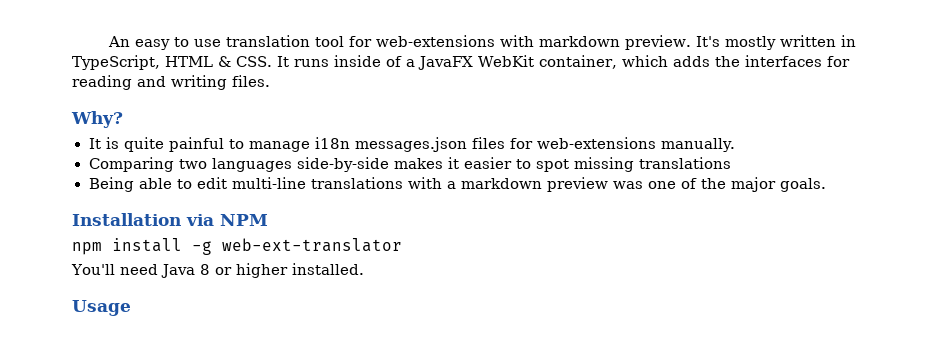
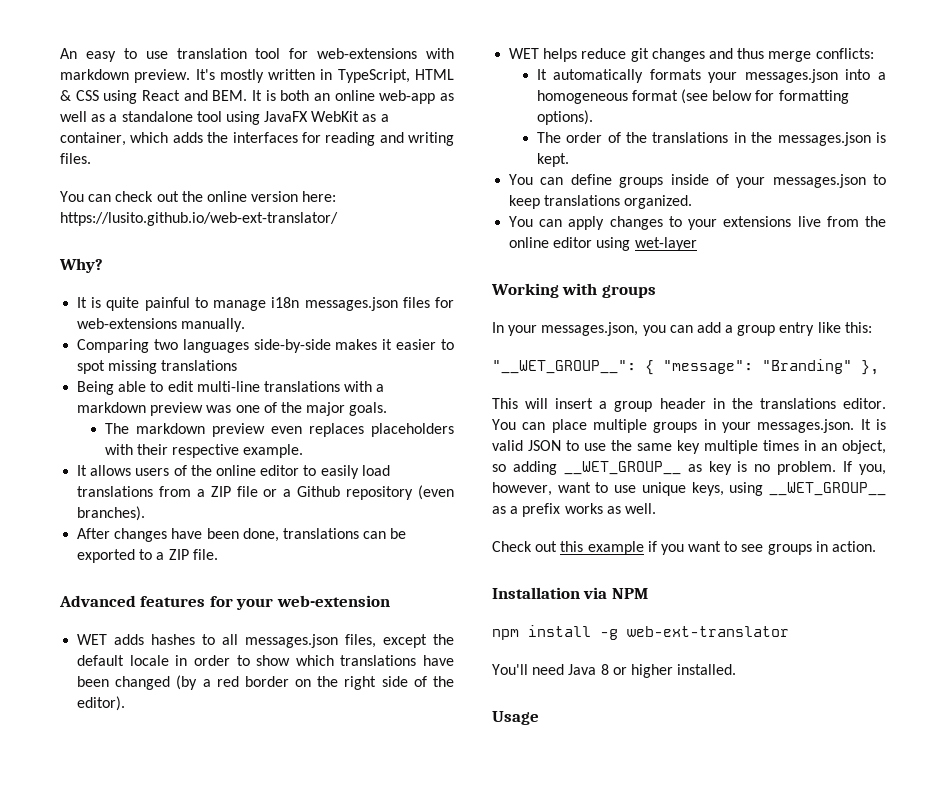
- It's mostly written in TypeScript, HTML & CSS. It runs inside of a JavaFX WebKit container, which adds the interfaces for reading and writing files.
+ It's mostly written in TypeScript, HTML & CSS using React and BEM. It is both an online web-app as well as a standalone tool using JavaFX WebKit as a container, which adds the interfaces for reading and writing files.
+ You can check out the online version here: https://lusito.github.io/web-ext-translator/
+ The markdown preview even replaces placeholders with their respective example.
+ It allows users of the online editor to easily load translations from a ZIP file or a Github repository (even branches).
+ After changes have been done, translations can be exported to a ZIP file.
+ Advanced features for your web-extension
+ WET adds hashes to all messages.json files, except the default locale in order to show which translations have been changed (by a red border on the right side of the editor).
+ WET helps reduce git changes and thus merge conflicts:
+ It automatically formats your messages.json into a homogeneous format (see below for formatting options).
+ The order of the translations in the messages.json is kept.
+ You can define groups inside of your messages.json to keep translations organized.
+ You can apply changes to your extensions live from the online editor using wet-layer
+ Working with groups
+ In your messages.json, you can add a group entry like this:
+ "__WET_GROUP__": { "message": "Branding" },
+ This will insert a group header in the translations editor. You can place multiple groups in your messages.json. It is valid JSON to use the same key multiple times in an object, so adding __WET_GROUP__ as key is no problem. If you, however, want to use unique keys, using __WET_GROUP__ as a prefix works as well.
+ Check out this example if you want to see groups in action.

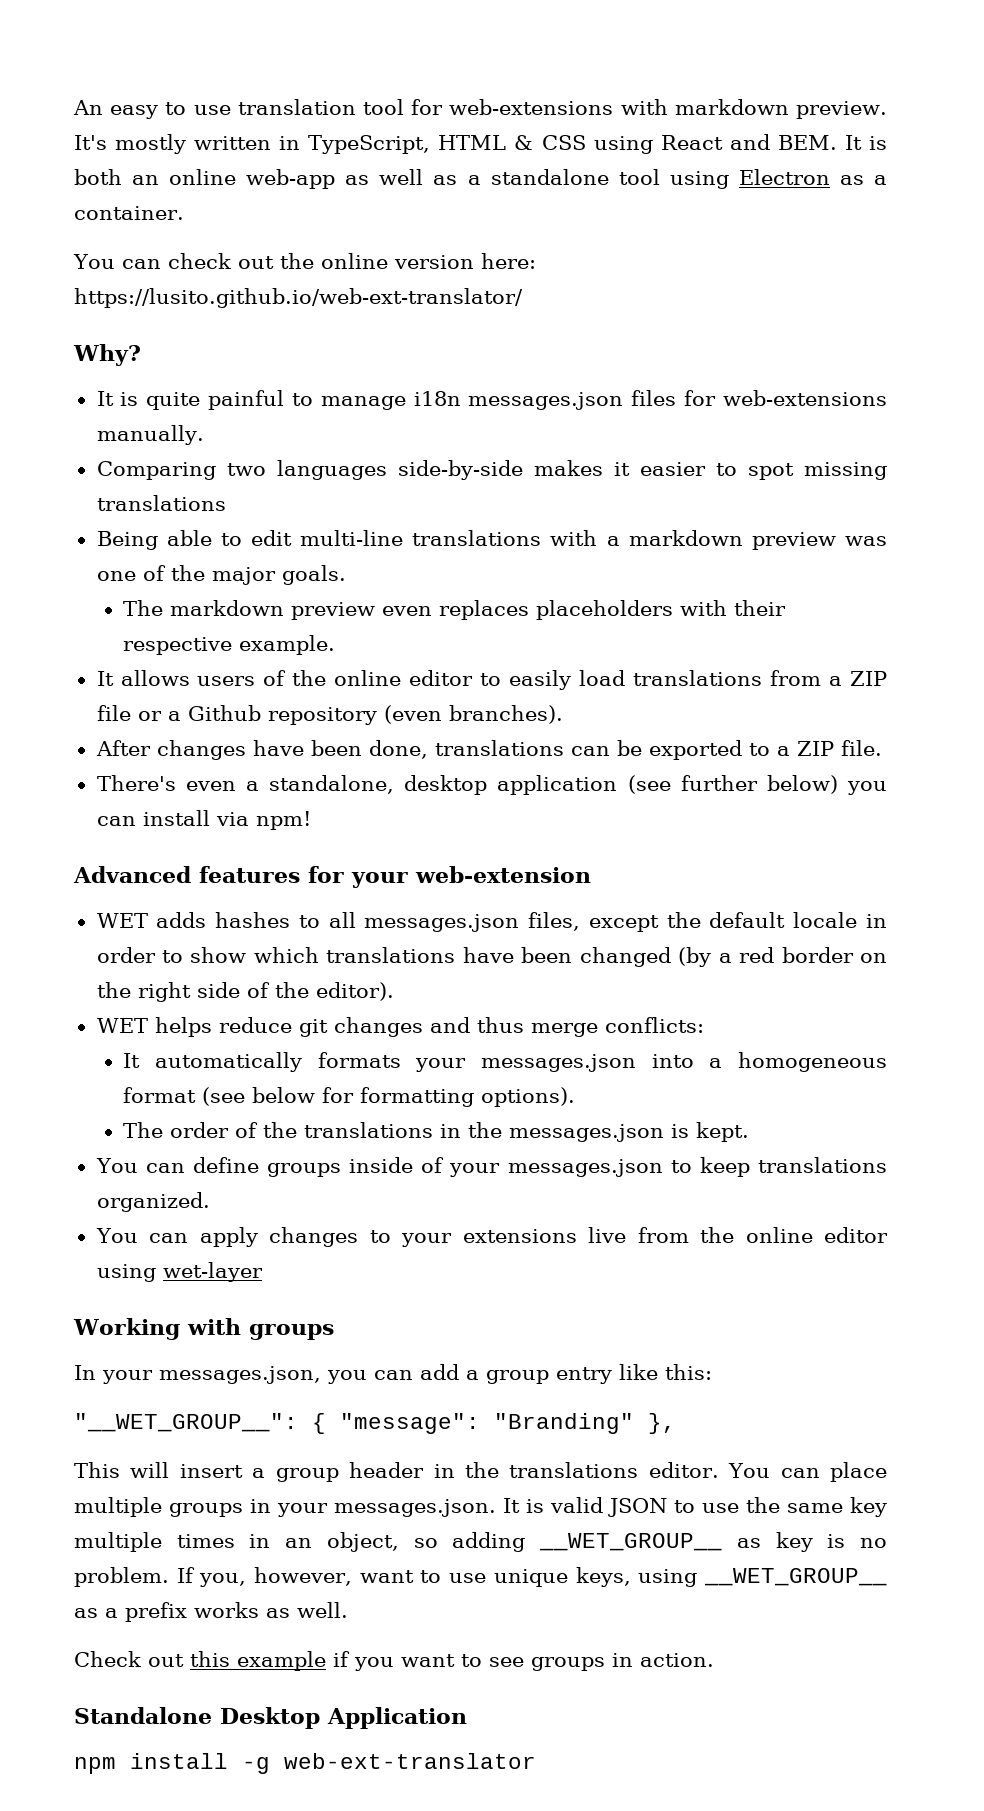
- It's mostly written in TypeScript, HTML & CSS using React and BEM. It is both an online web-app as well as a standalone tool using JavaFX WebKit as a container, which adds the interfaces for reading and writing files.
+ It's mostly written in TypeScript, HTML & CSS using React and BEM. It is both an online web-app as well as a standalone tool using Electron as a container.
+ There's even a standalone, desktop application (see further below) you can install via npm!
- Installation via NPM
+ Standalone Desktop Application
- You'll need Java 8 or higher installed.
- Usage

